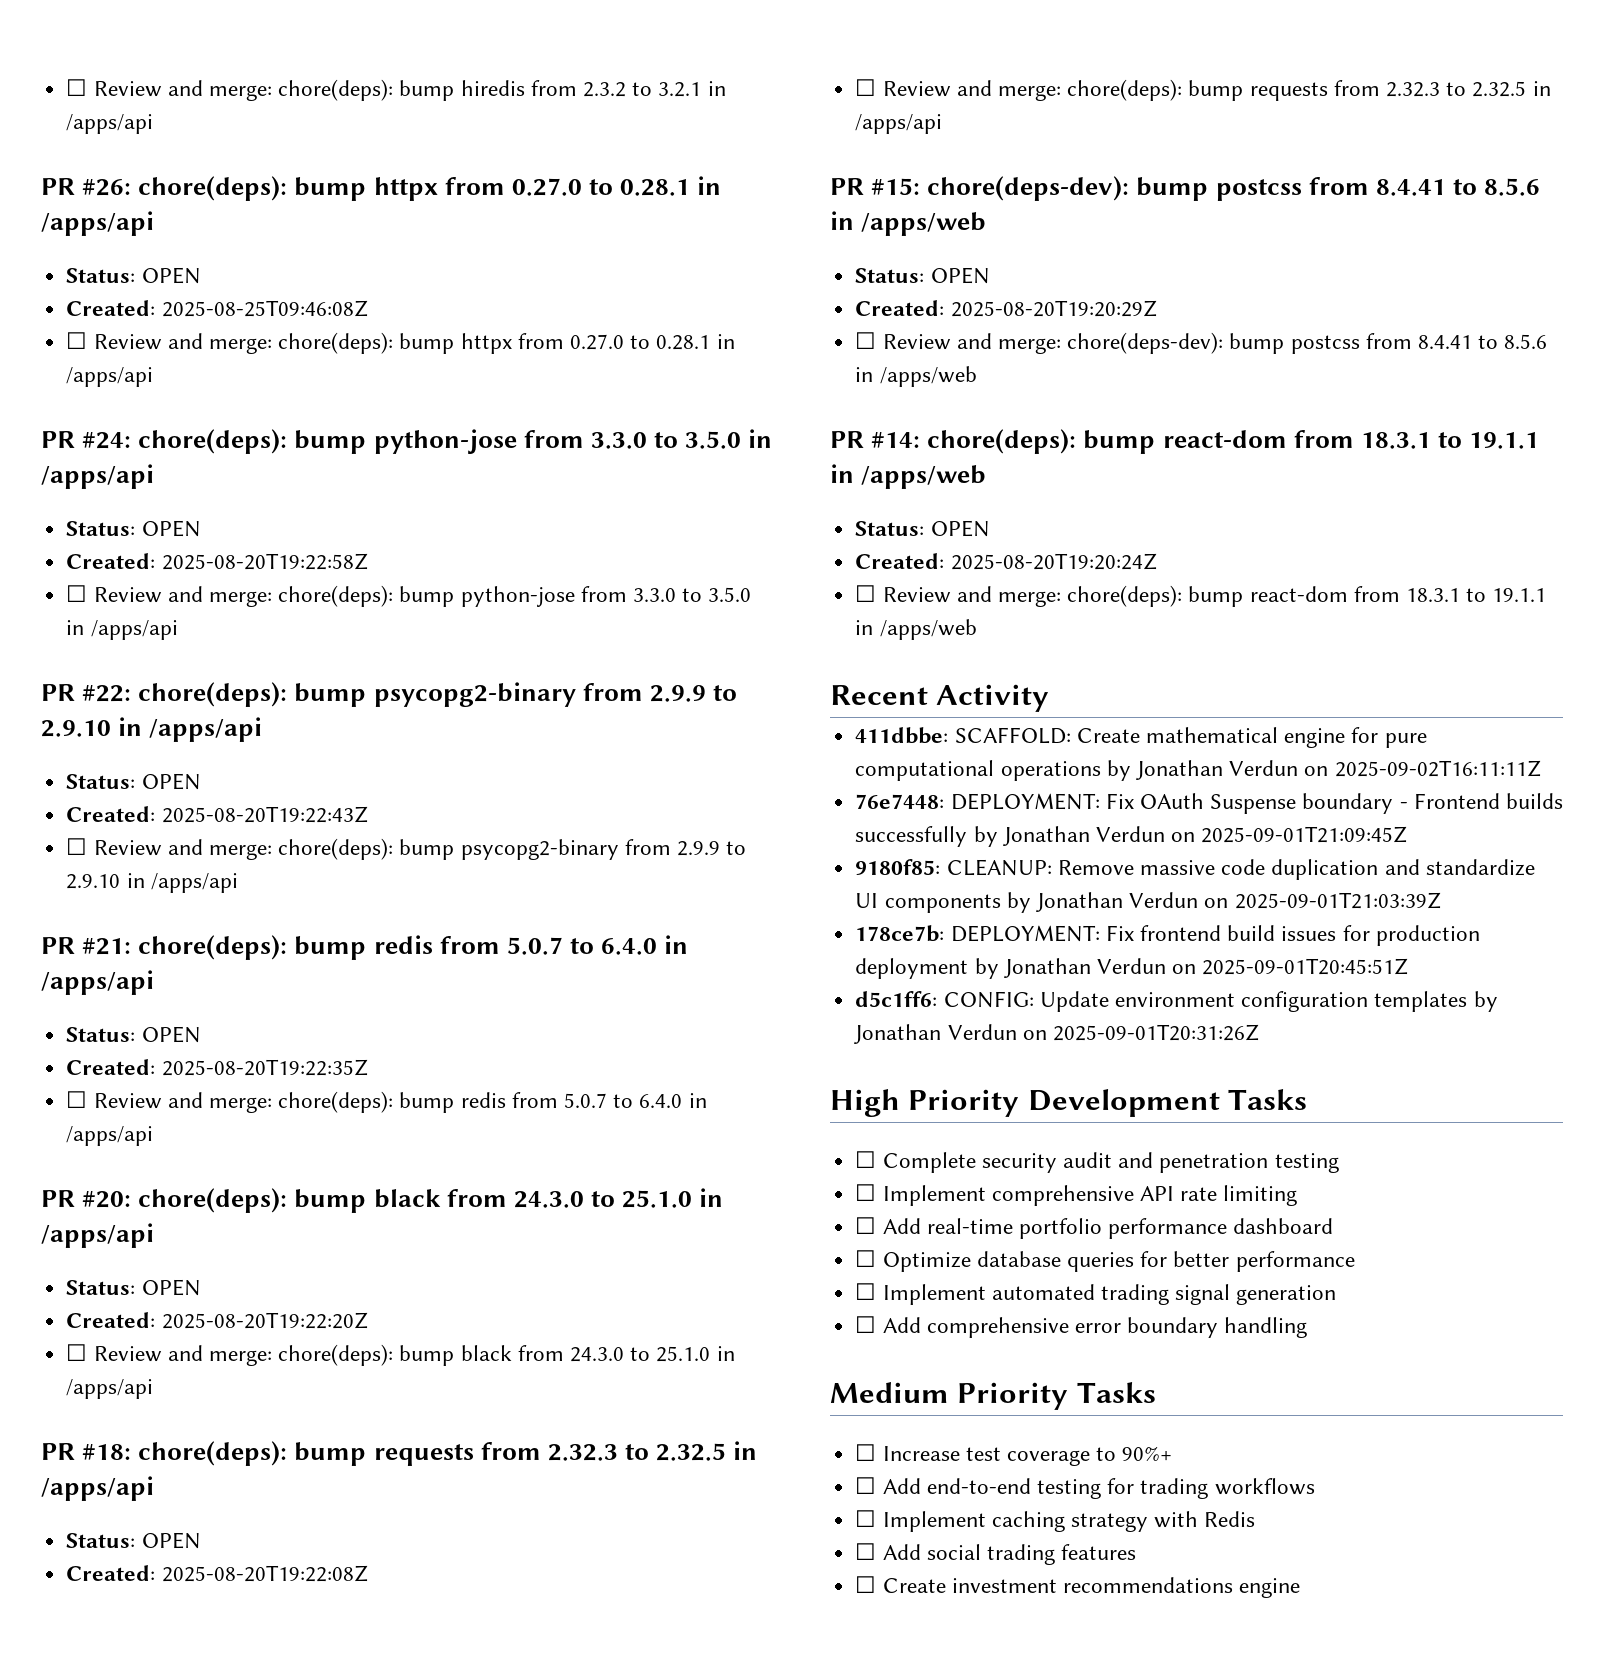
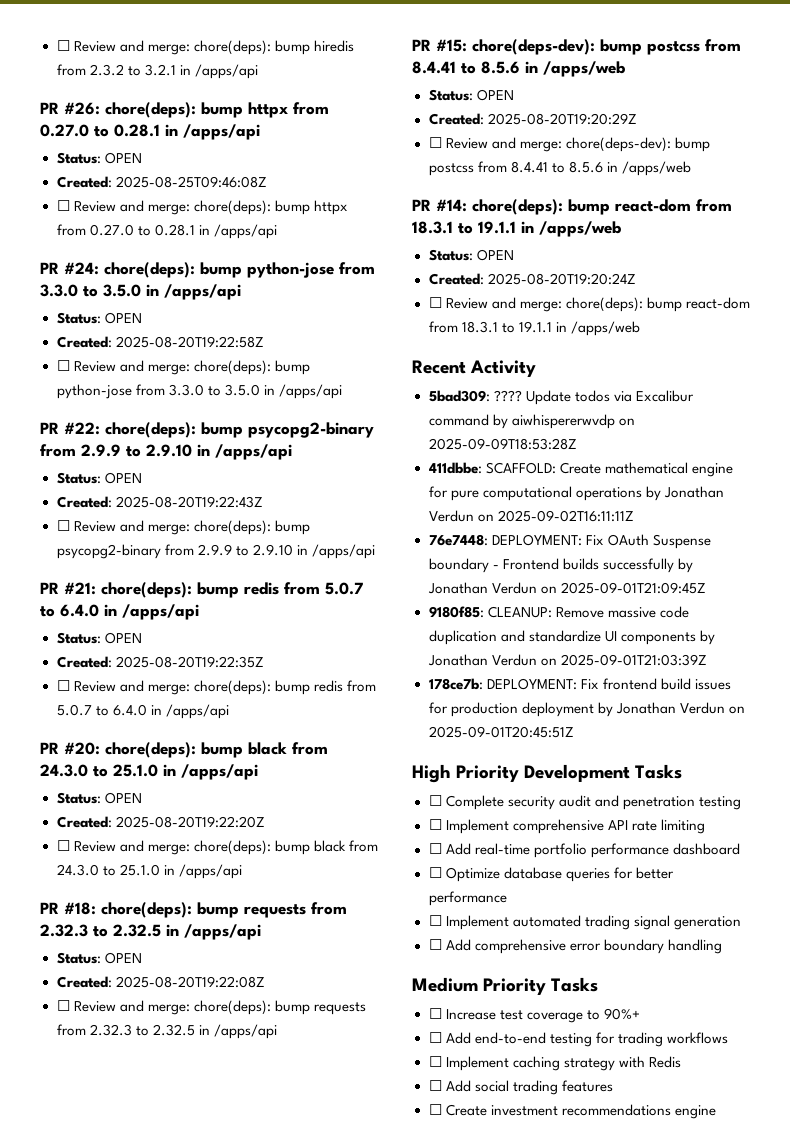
+ 5bad309: ???? Update todos via Excalibur command by aiwhispererwvdp on 2025-09-09T18:53:28Z
- d5c1ff6: CONFIG: Update environment configuration templates by Jonathan Verdun on 2025-09-01T20:31:26Z

